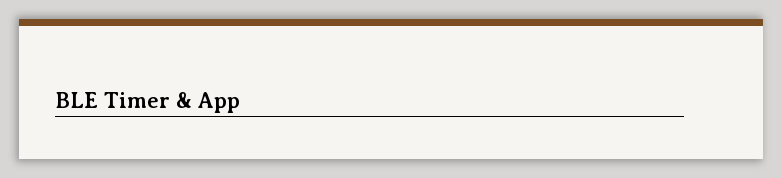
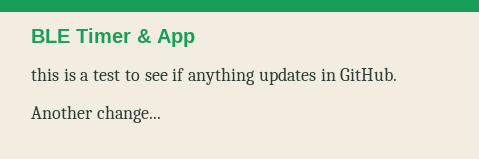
+ this is a test to see if anything updates in GitHub.
+ Another change...

